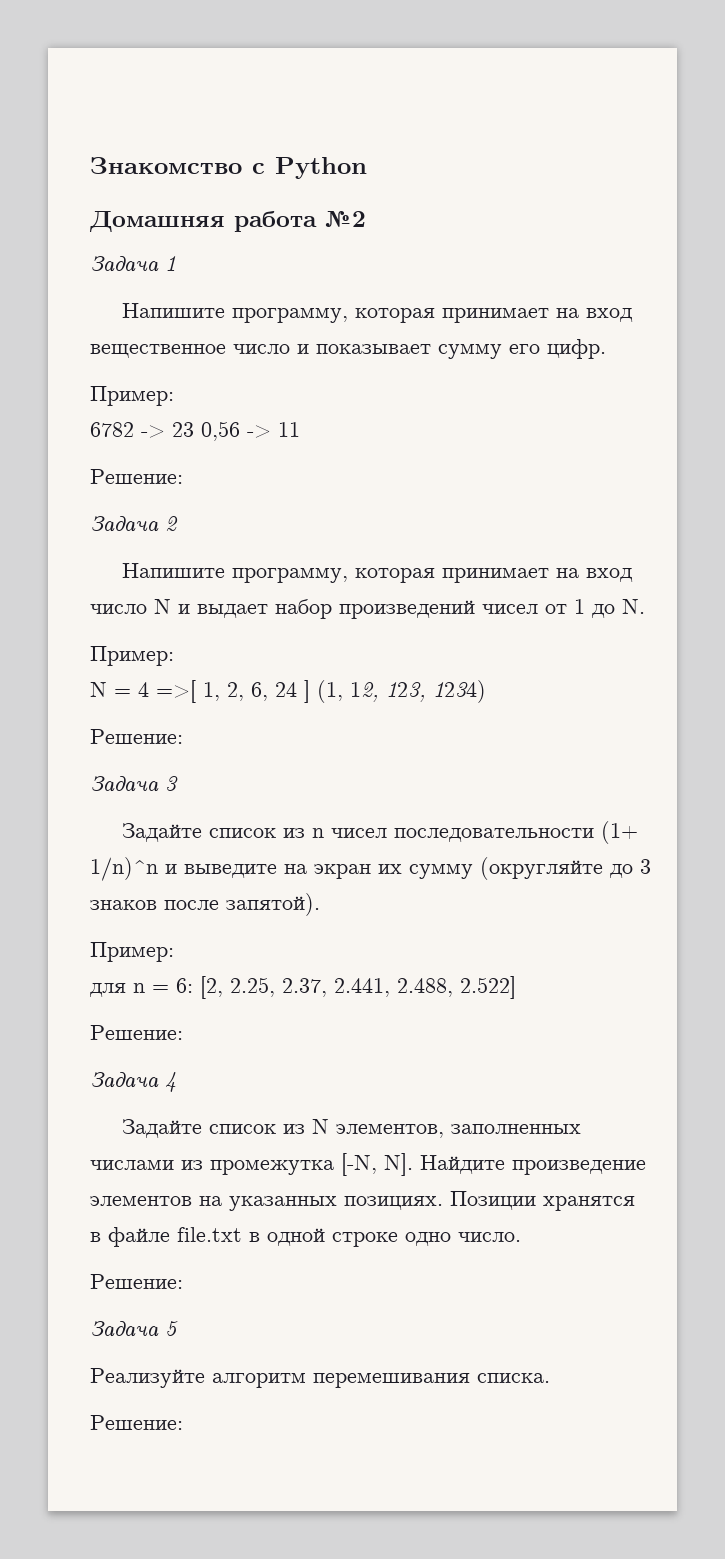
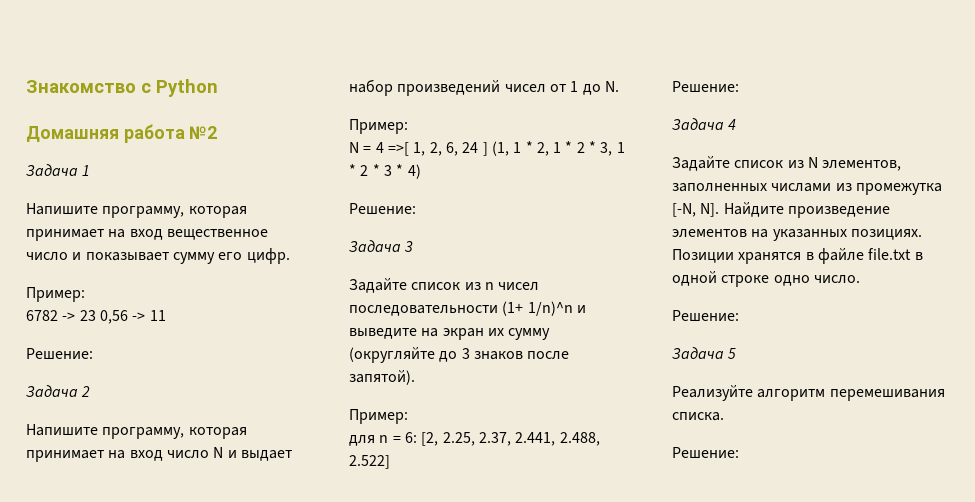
- N = 4 =>[ 1, 2, 6, 24 ] (1, 12, 123, 1234)
+ N = 4 =>[ 1, 2, 6, 24 ] (1, 1 * 2, 1 * 2 * 3, 1 * 2 * 3 * 4)

